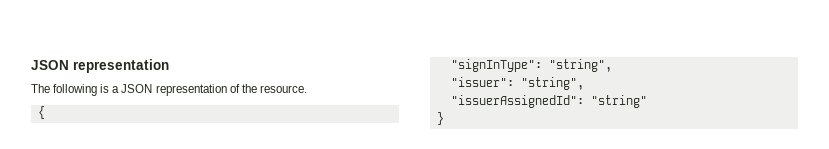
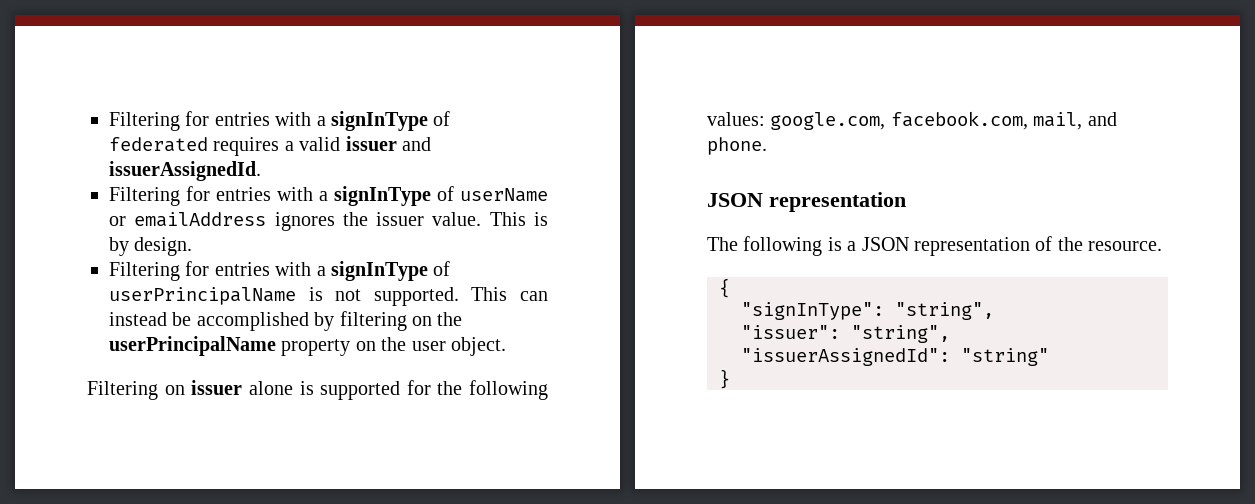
+ Filtering for entries with a signInType of federated requires a valid issuer and issuerAssignedId.
+ Filtering for entries with a signInType of userName or emailAddress ignores the issuer value. This is by design.
+ Filtering for entries with a signInType of userPrincipalName is not supported. This can instead be accomplished by filtering on the userPrincipalName property on the user object.
+ Filtering on issuer alone is supported for the following values: google.com, facebook.com, mail, and phone.

